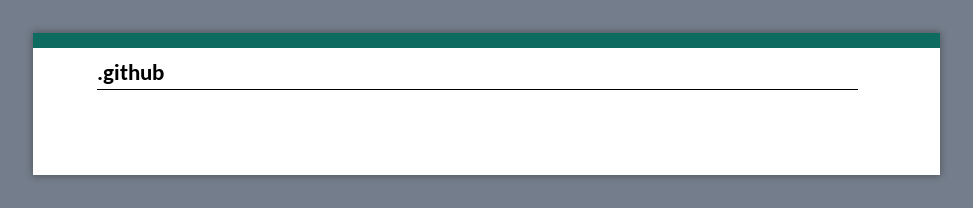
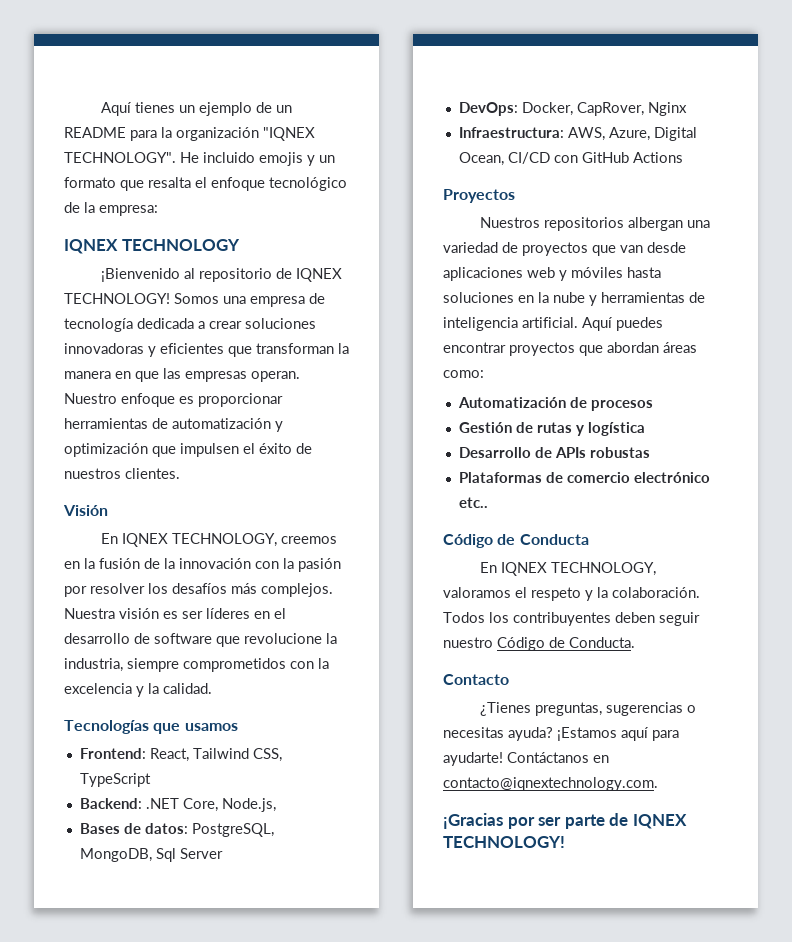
- .github
+ Aquí tienes un ejemplo de un README para la organización "IQNEX TECHNOLOGY". He incluido emojis y un formato que resalta el enfoque tecnológico de la empresa:
+ IQNEX TECHNOLOGY
+ ¡Bienvenido al repositorio de IQNEX TECHNOLOGY! Somos una empresa de tecnología dedicada a crear soluciones innovadoras y eficientes que transforman la manera en que las empresas operan. Nuestro enfoque es proporcionar herramientas de automatización y optimización que impulsen el éxito de nuestros clientes.
+ Visión
+ En IQNEX TECHNOLOGY, creemos en la fusión de la innovación con la pasión por resolver los desafíos más complejos. Nuestra visión es ser líderes en el desarrollo de software que revolucione la industria, siempre comprometidos con la excelencia y la calidad.
+ Tecnologías que usamos
+ Frontend: React, Tailwind CSS, TypeScript
+ Backend: .NET Core, Node.js,
+ Bases de datos: PostgreSQL, MongoDB, Sql Server
+ DevOps: Docker, CapRover, Nginx
+ Infraestructura: AWS, Azure, Digital Ocean, CI/CD con GitHub Actions
+ Proyectos
+ Nuestros repositorios albergan una variedad de proyectos que van desde aplicaciones web y móviles hasta soluciones en la nube y herramientas de inteligencia artificial. Aquí puedes encontrar proyectos que abordan áreas como:
+ Automatización de procesos
+ Gestión de rutas y logística
+ Desarrollo de APIs robustas
+ Plataformas de comercio electrónico etc..
+ Código de Conducta
+ En IQNEX TECHNOLOGY, valoramos el respeto y la colaboración. Todos los contribuyentes deben seguir nuestro Código de Conducta.
+ Contacto
+ ¿Tienes preguntas, sugerencias o necesitas ayuda? ¡Estamos aquí para ayudarte! Contáctanos en contacto@iqnextechnology.com.
+ ¡Gracias por ser parte de IQNEX TECHNOLOGY!

